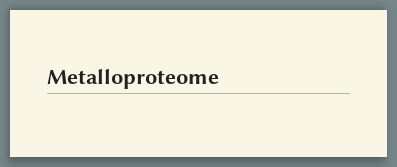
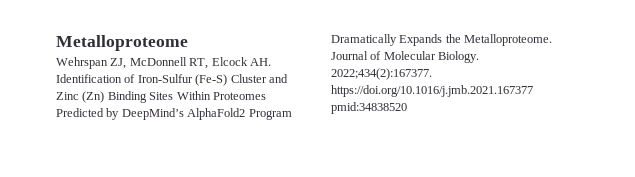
+ Wehrspan ZJ, McDonnell RT, Elcock AH. Identification of Iron-Sulfur (Fe-S) Cluster and Zinc (Zn) Binding Sites Within Proteomes Predicted by DeepMind’s AlphaFold2 Program Dramatically Expands the Metalloproteome. Journal of Molecular Biology. 2022;434(2):167377. https://doi.org/10.1016/j.jmb.2021.167377 pmid:34838520

